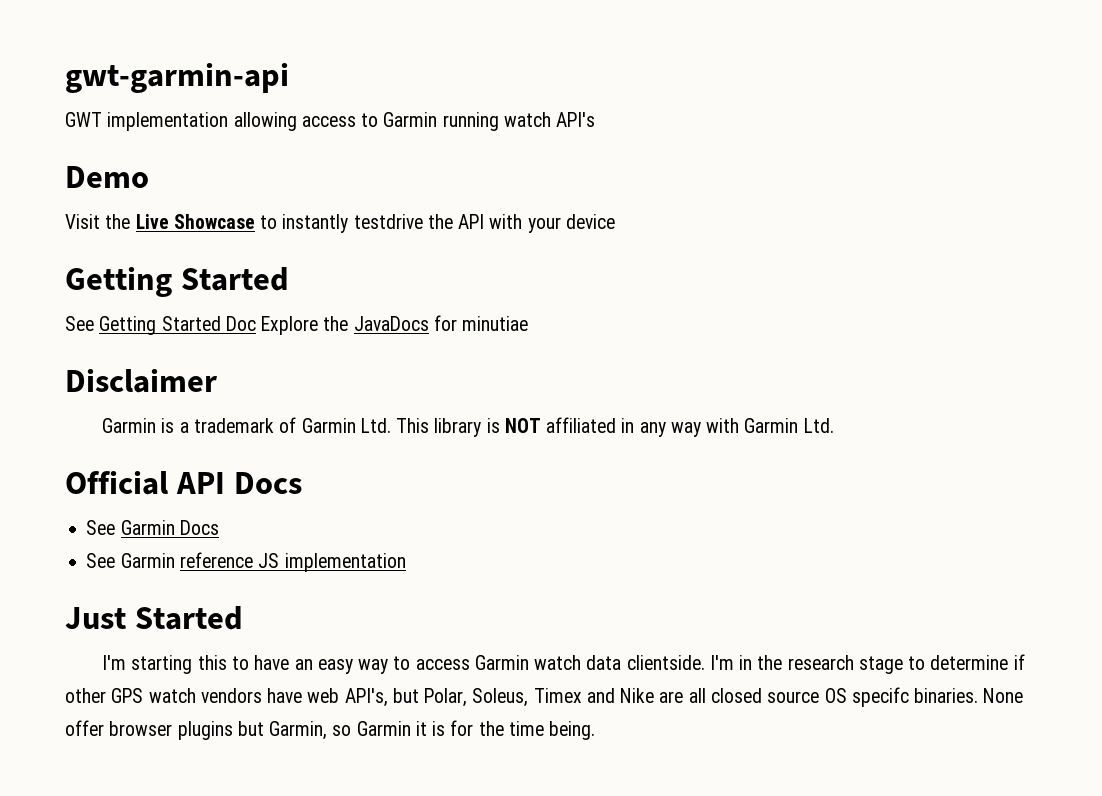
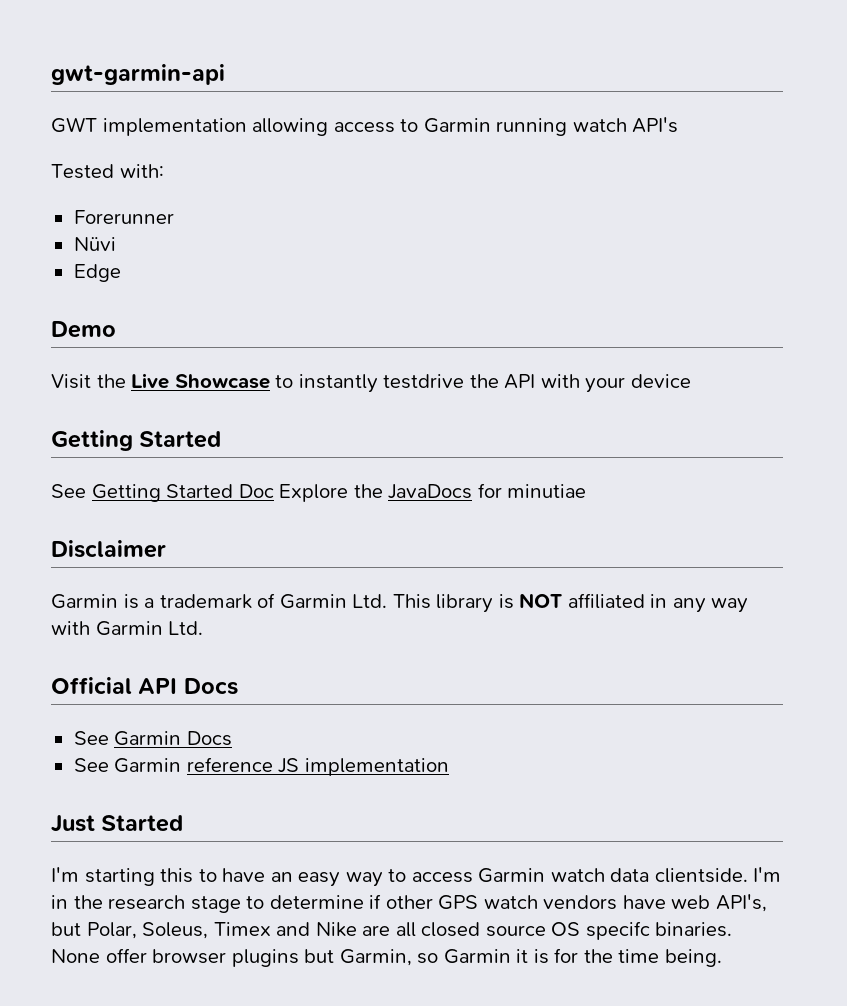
+ Tested with:
+ Forerunner
+ Nüvi
+ Edge

